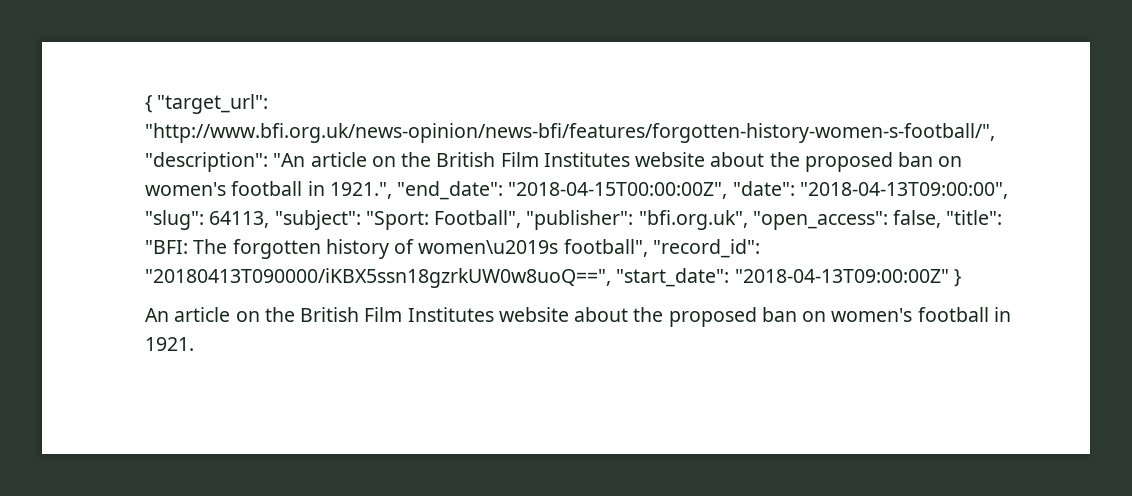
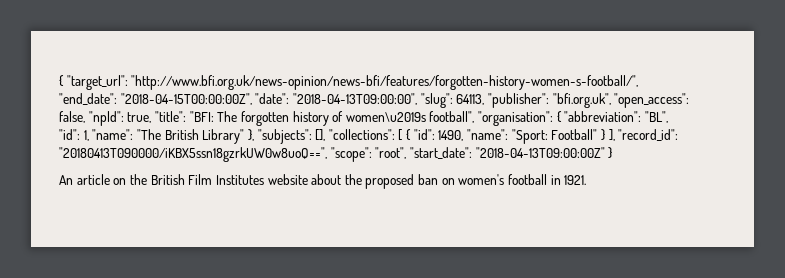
- { "target_url": "http://www.bfi.org.uk/news-opinion/news-bfi/features/forgotten-history-women-s-football/", "description": "An article on the British Film Institutes website about the proposed ban on women's football in 1921.", "end_date": "2018-04-15T00:00:00Z", "date": "2018-04-13T09:00:00", "slug": 64113, "subject": "Sport: Football", "publisher": "bfi.org.uk", "open_access": false, "title": "BFI: The forgotten history of women\u2019s football", "record_id": "20180413T090000/iKBX5ssn18gzrkUW0w8uoQ==", "start_date": "2018-04-13T09:00:00Z" }
+ { "target_url": "http://www.bfi.org.uk/news-opinion/news-bfi/features/forgotten-history-women-s-football/", "end_date": "2018-04-15T00:00:00Z", "date": "2018-04-13T09:00:00", "slug": 64113, "publisher": "bfi.org.uk", "open_access": false, "npld": true, "title": "BFI: The forgotten history of women\u2019s football", "organisation": { "abbreviation": "BL", "id": 1, "name": "The British Library" }, "subjects": [], "collections": [ { "id": 1490, "name": "Sport: Football" } ], "record_id": "20180413T090000/iKBX5ssn18gzrkUW0w8uoQ==", "scope": "root", "start_date": "2018-04-13T09:00:00Z" }

